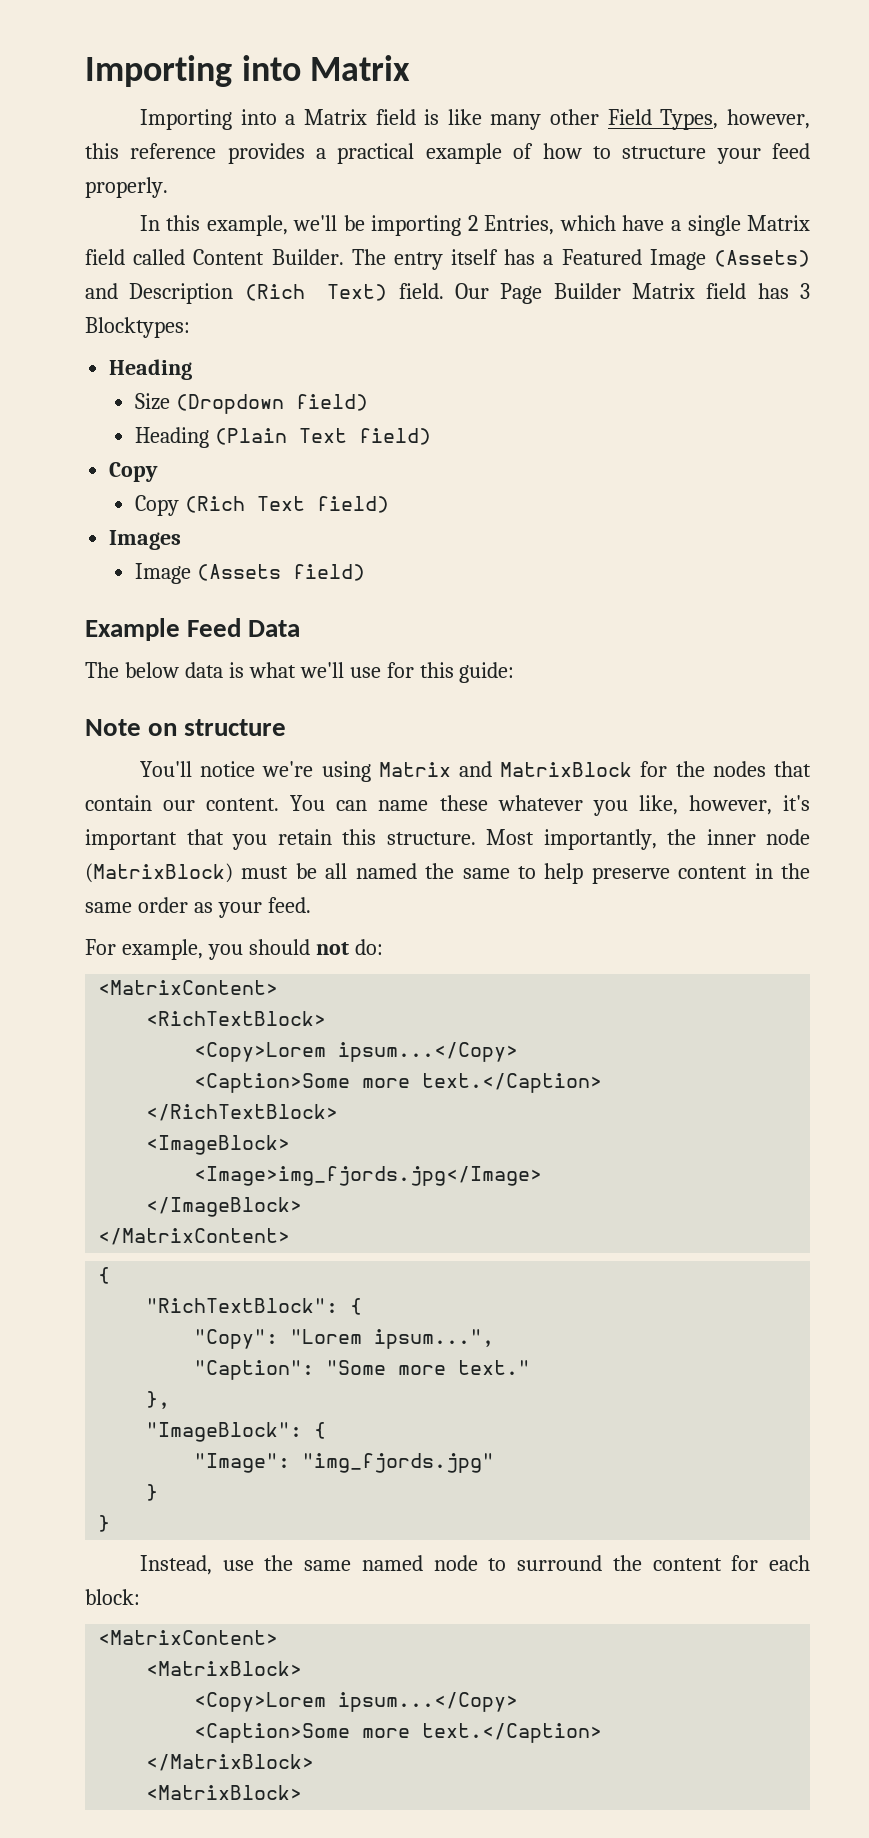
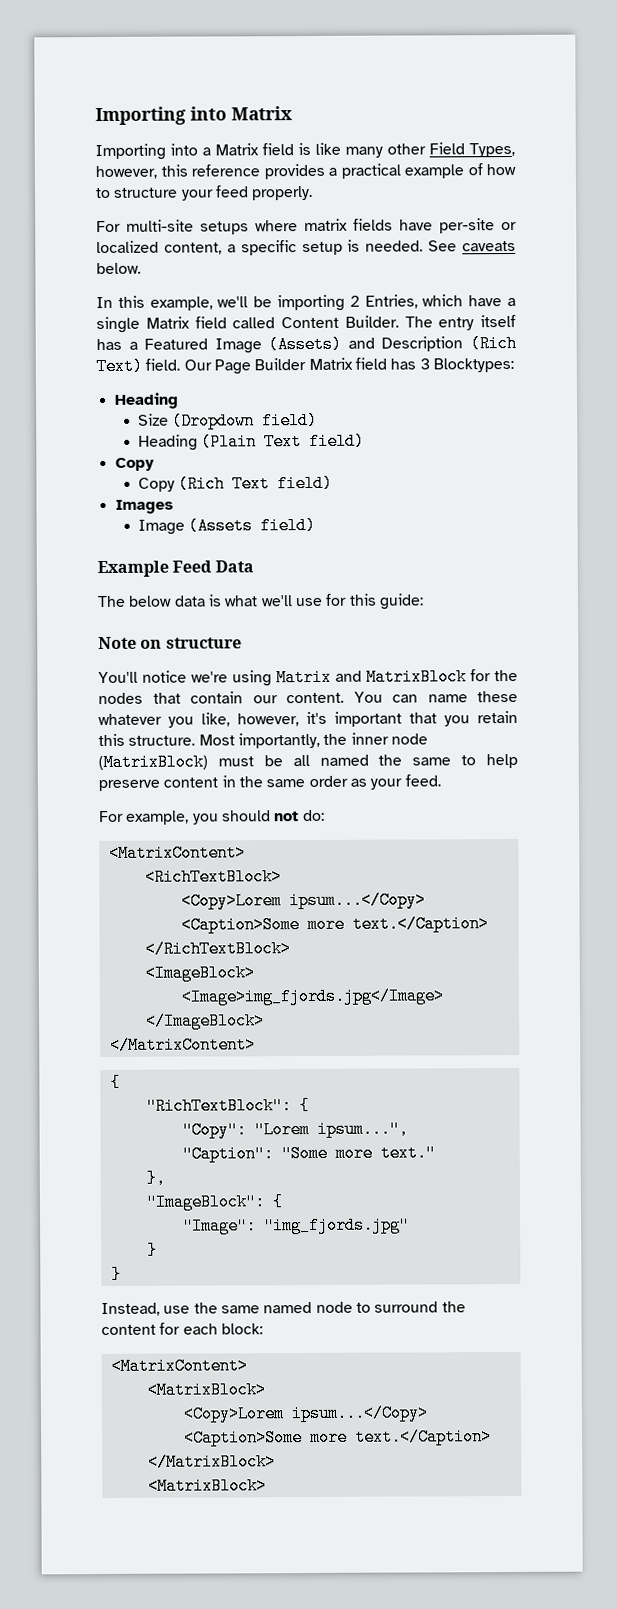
+ For multi-site setups where matrix fields have per-site or localized content, a specific setup is needed. See caveats below.

